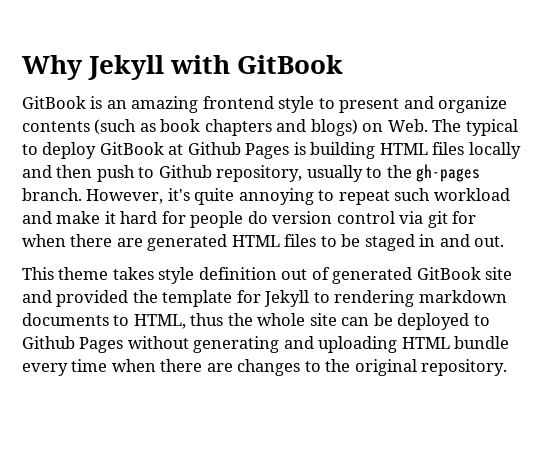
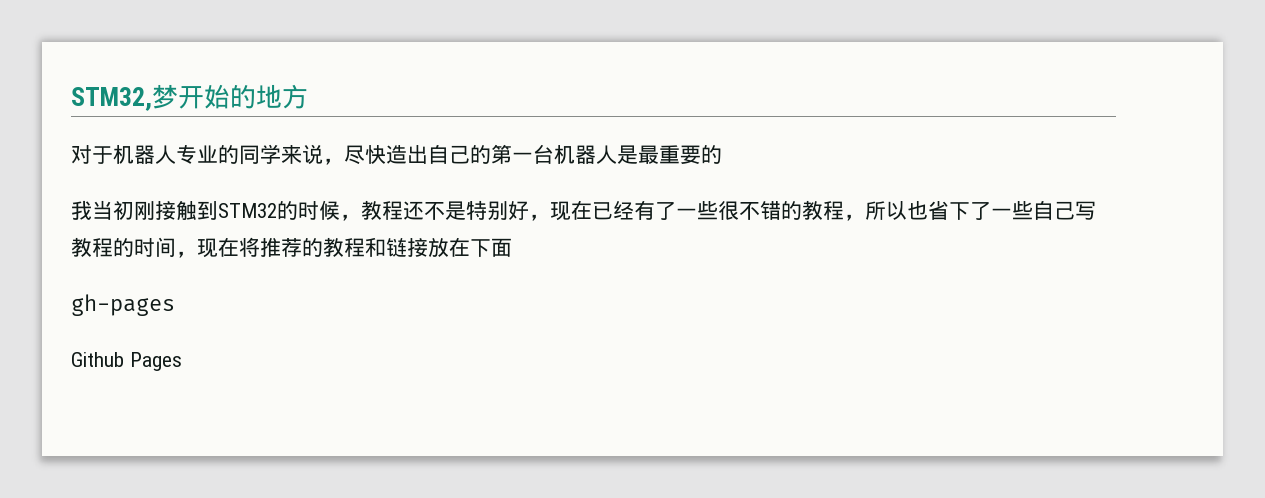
- Why Jekyll with GitBook
- GitBook is an amazing frontend style to present and organize contents (such as book chapters and blogs) on Web. The typical to deploy GitBook at Github Pages is building HTML files locally and then push to Github repository, usually to the gh-pages branch. However, it's quite annoying to repeat such workload and make it hard for people do version control via git for when there are generated HTML files to be staged in and out.
- This theme takes style definition out of generated GitBook site and provided the template for Jekyll to rendering markdown documents to HTML, thus the whole site can be deployed to Github Pages without generating and uploading HTML bundle every time when there are changes to the original repository.
+ STM32,梦开始的地方
+ 对于机器人专业的同学来说，尽快造出自己的第一台机器人是最重要的
+ 我当初刚接触到STM32的时候，教程还不是特别好，现在已经有了一些很不错的教程，所以也省下了一些自己写教程的时间，现在将推荐的教程和链接放在下面
+ gh-pages
+ Github Pages

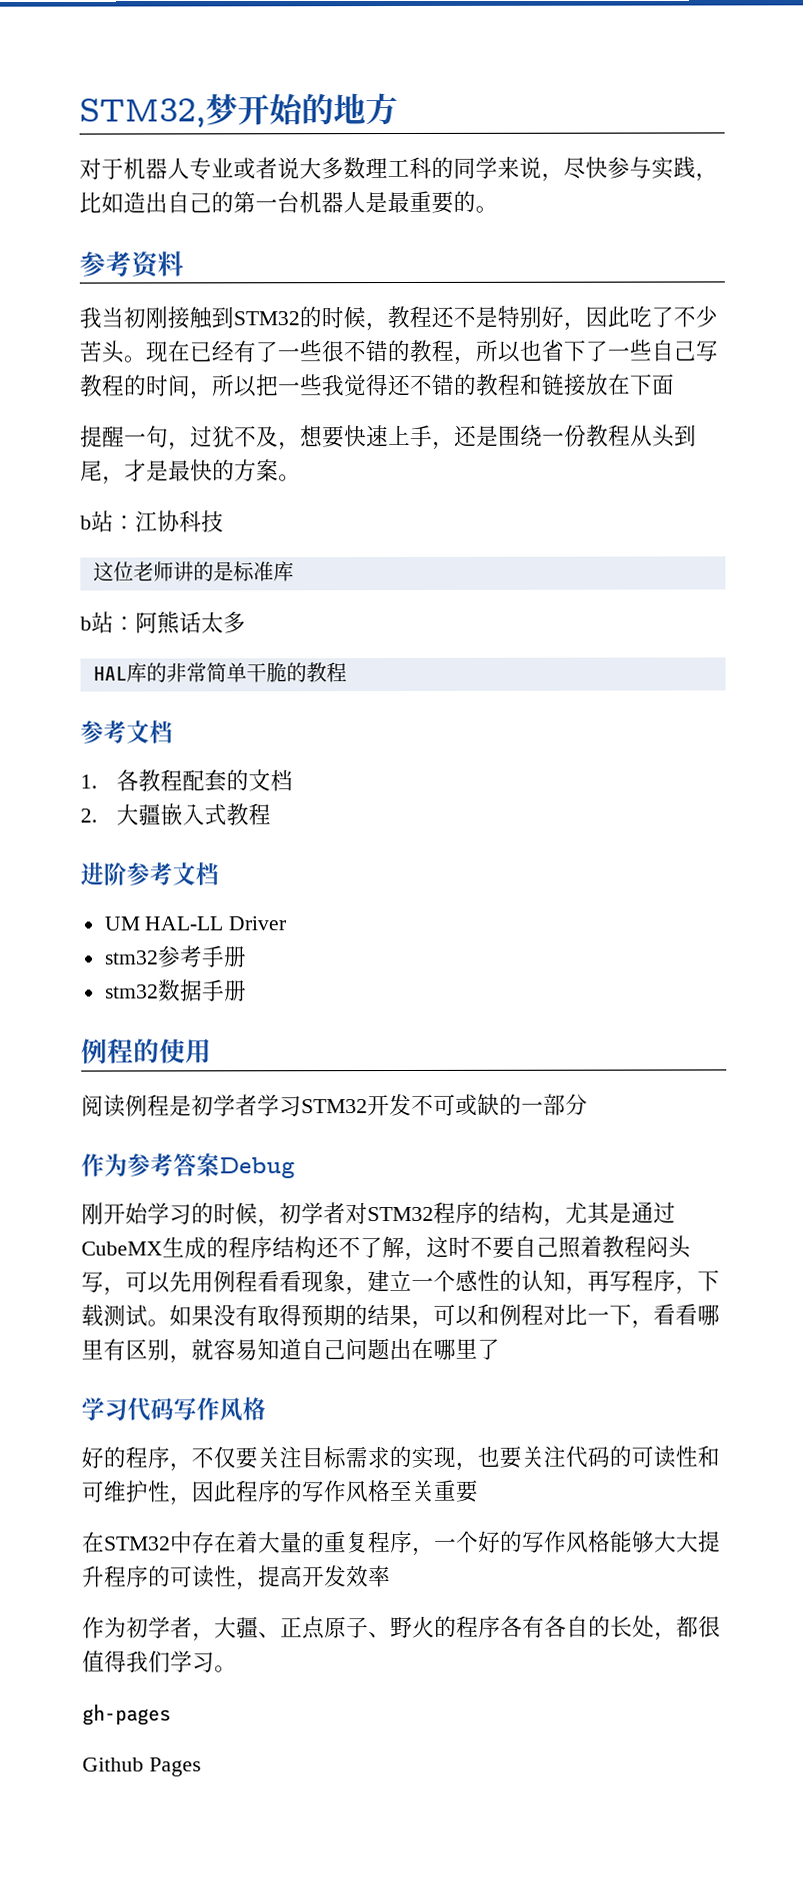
- 对于机器人专业的同学来说，尽快造出自己的第一台机器人是最重要的
+ 对于机器人专业或者说大多数理工科的同学来说，尽快参与实践，比如造出自己的第一台机器人是最重要的。
+ 参考资料
- 我当初刚接触到STM32的时候，教程还不是特别好，现在已经有了一些很不错的教程，所以也省下了一些自己写教程的时间，现在将推荐的教程和链接放在下面
+ 我当初刚接触到STM32的时候，教程还不是特别好，因此吃了不少苦头。现在已经有了一些很不错的教程，所以也省下了一些自己写教程的时间，所以把一些我觉得还不错的教程和链接放在下面
+ 提醒一句，过犹不及，想要快速上手，还是围绕一份教程从头到尾，才是最快的方案。
+ b站：江协科技
+ 这位老师讲的是标准库
+ b站：阿熊话太多
+ HAL库的非常简单干脆的教程
+ 参考文档
+ 1.各教程配套的文档
+ 2.大疆嵌入式教程
+ 进阶参考文档
+ UM HAL-LL Driver
+ stm32参考手册
+ stm32数据手册
+ 例程的使用
+ 阅读例程是初学者学习STM32开发不可或缺的一部分
+ 作为参考答案Debug
+ 刚开始学习的时候，初学者对STM32程序的结构，尤其是通过CubeMX生成的程序结构还不了解，这时不要自己照着教程闷头写，可以先用例程看看现象，建立一个感性的认知，再写程序，下载测试。如果没有取得预期的结果，可以和例程对比一下，看看哪里有区别，就容易知道自己问题出在哪里了
+ 学习代码写作风格
+ 好的程序，不仅要关注目标需求的实现，也要关注代码的可读性和可维护性，因此程序的写作风格至关重要
+ 在STM32中存在着大量的重复程序，一个好的写作风格能够大大提升程序的可读性，提高开发效率
+ 作为初学者，大疆、正点原子、野火的程序各有各自的长处，都很值得我们学习。

